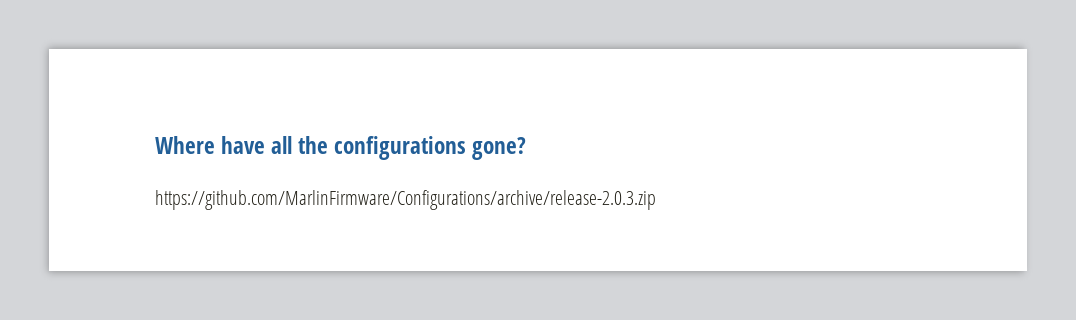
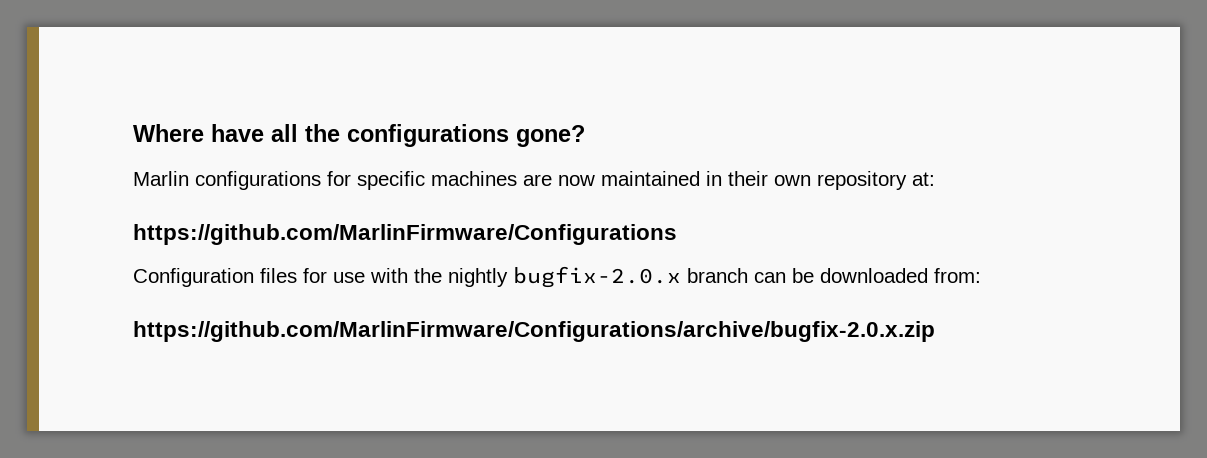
- https://github.com/MarlinFirmware/Configurations/archive/release-2.0.3.zip
+ Marlin configurations for specific machines are now maintained in their own repository at:
+ https://github.com/MarlinFirmware/Configurations
+ Configuration files for use with the nightly bugfix-2.0.x branch can be downloaded from:
+ https://github.com/MarlinFirmware/Configurations/archive/bugfix-2.0.x.zip

